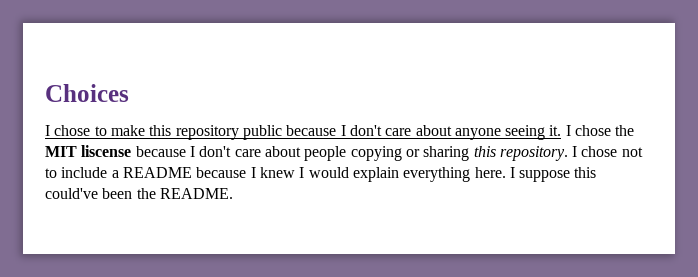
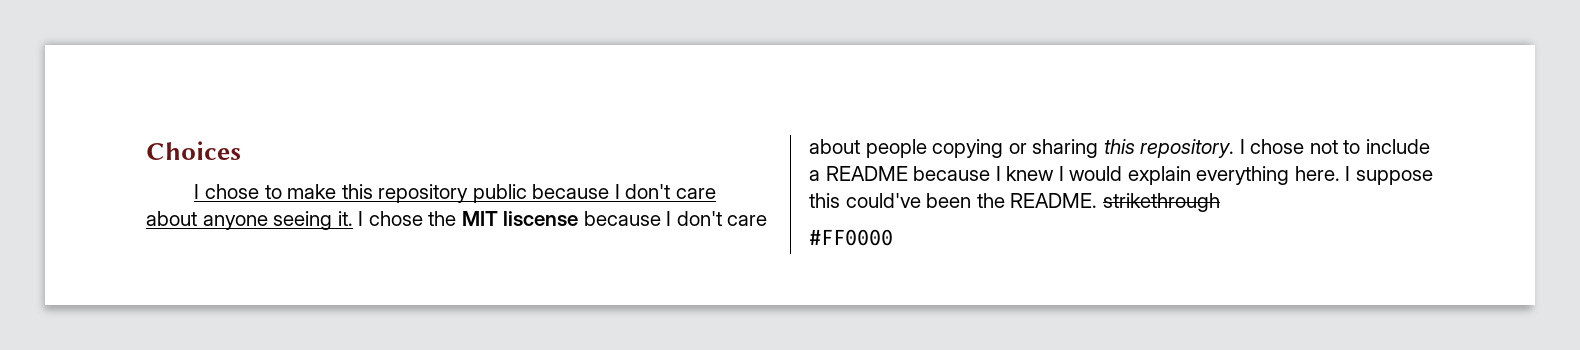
- I suppose this could've been the README.
+ I suppose this could've been the README. strikethrough
+ #FF0000

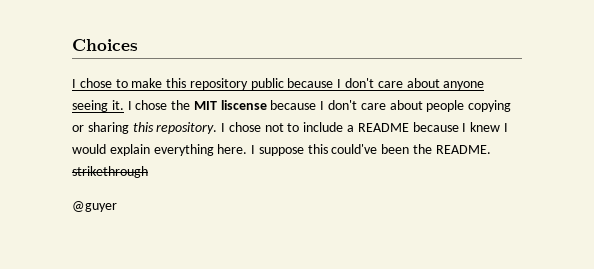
- #FF0000
+ @guyer

